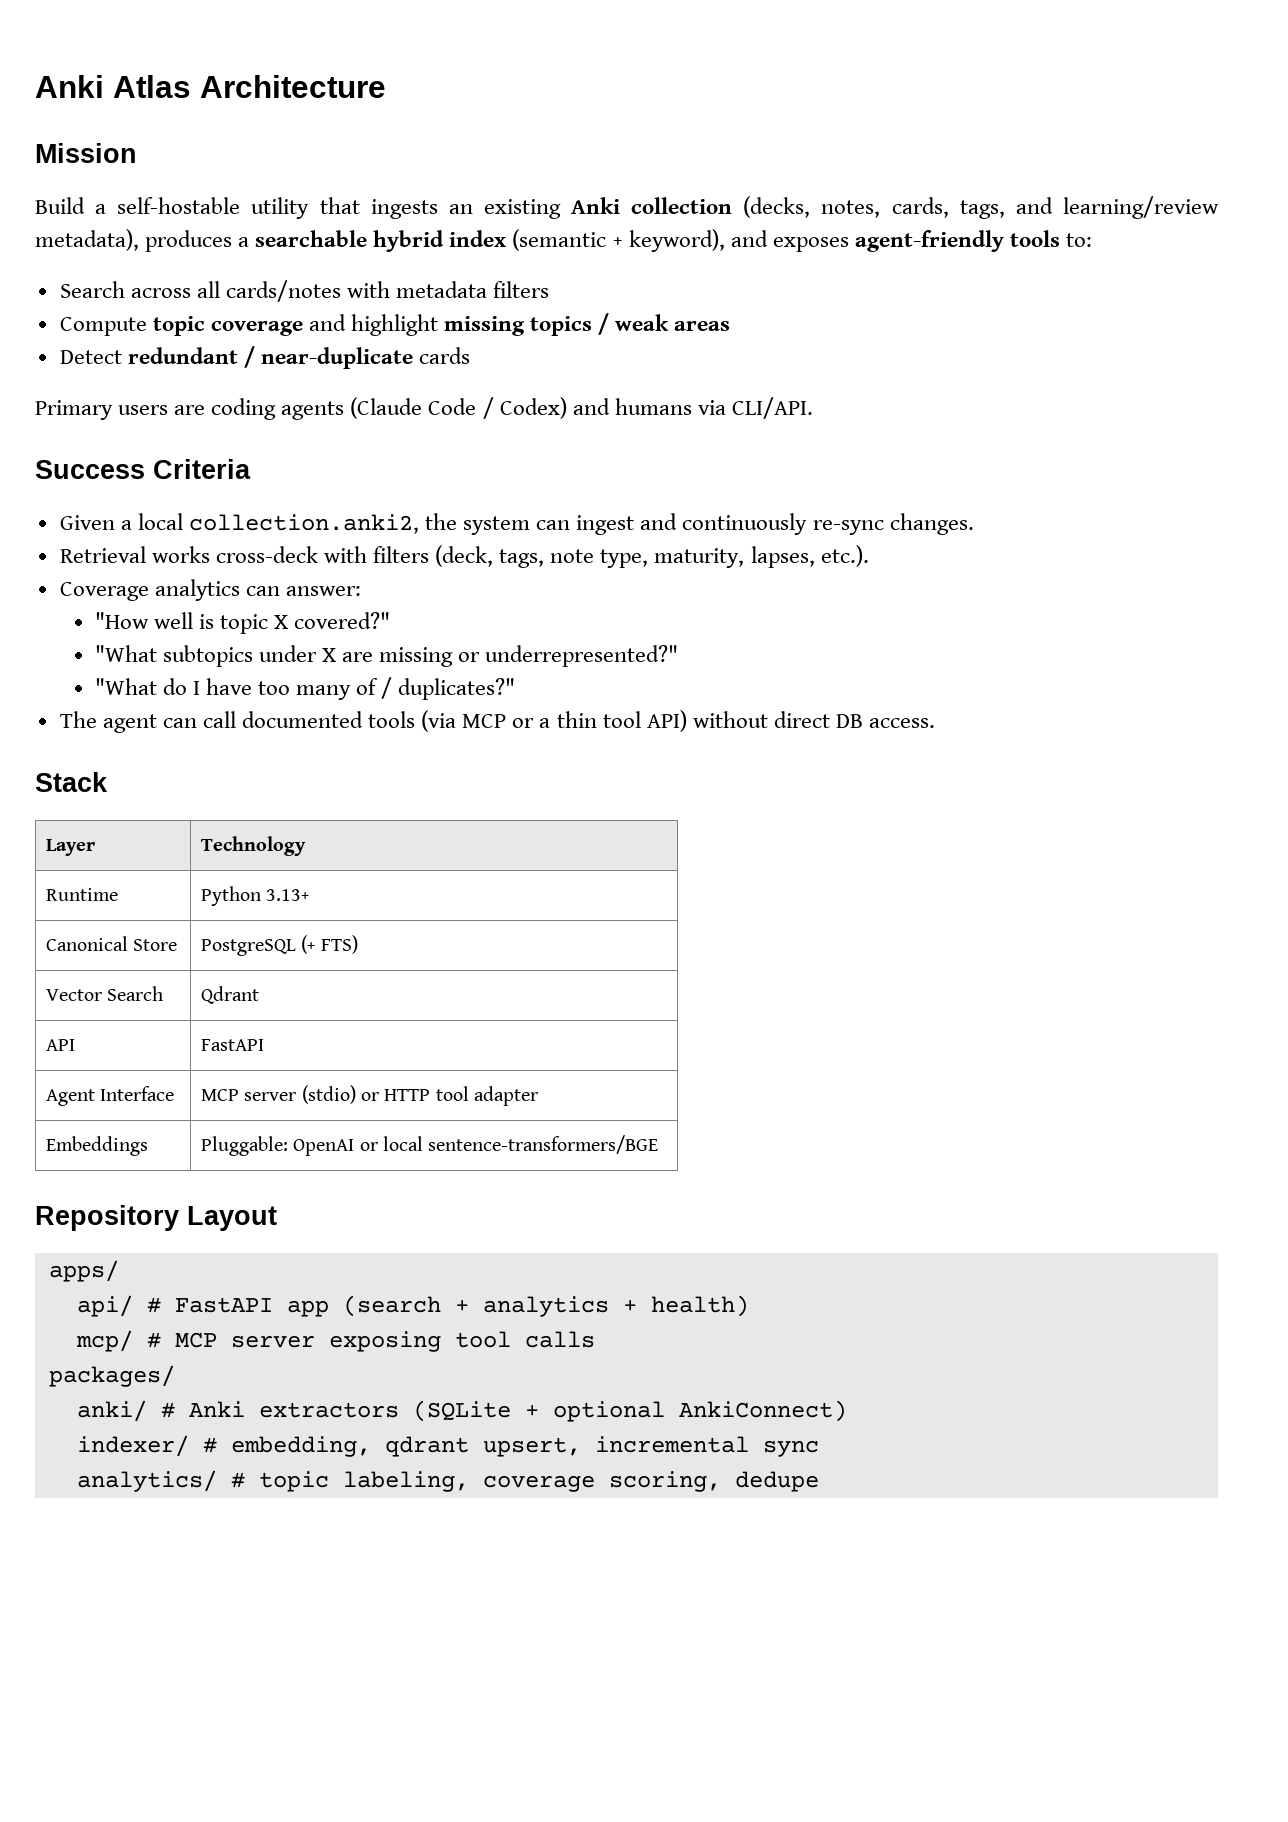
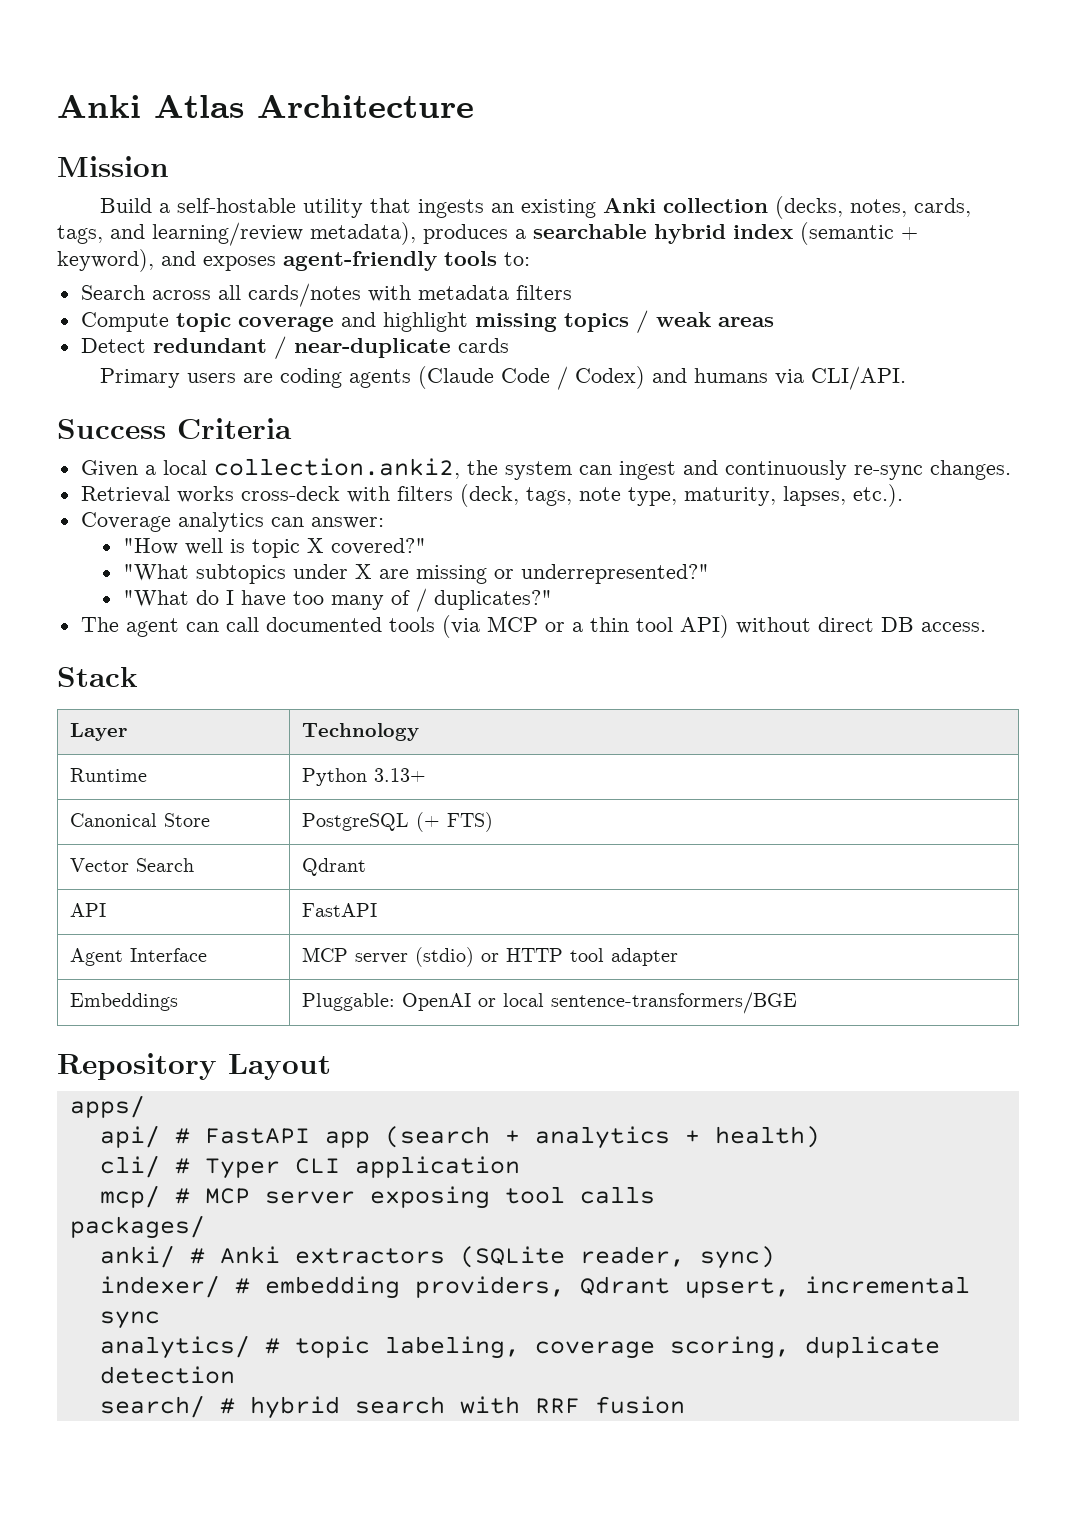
+ cli/ # Typer CLI application
- anki/ # Anki extractors (SQLite + optional AnkiConnect)
+ anki/ # Anki extractors (SQLite reader, sync)
- indexer/ # embedding, qdrant upsert, incremental sync
+ indexer/ # embedding providers, Qdrant upsert, incremental sync
- analytics/ # topic labeling, coverage scoring, dedupe
+ analytics/ # topic labeling, coverage scoring, duplicate detection
+ search/ # hybrid search with RRF fusion

